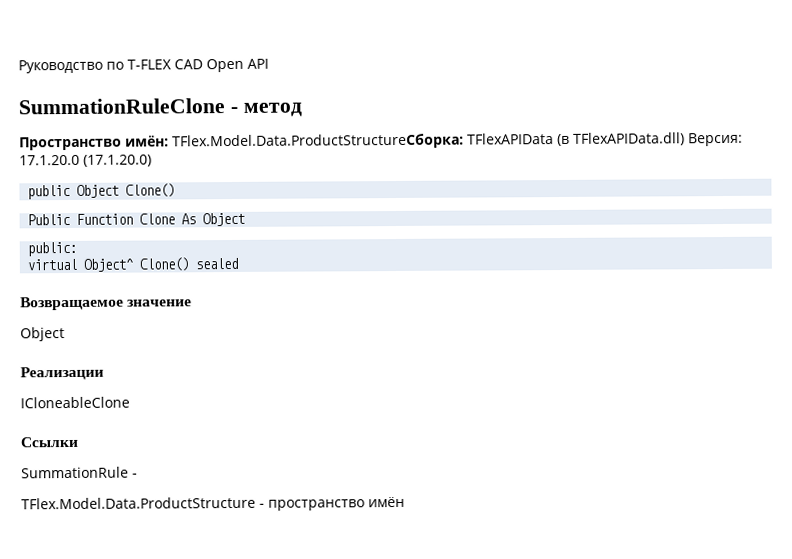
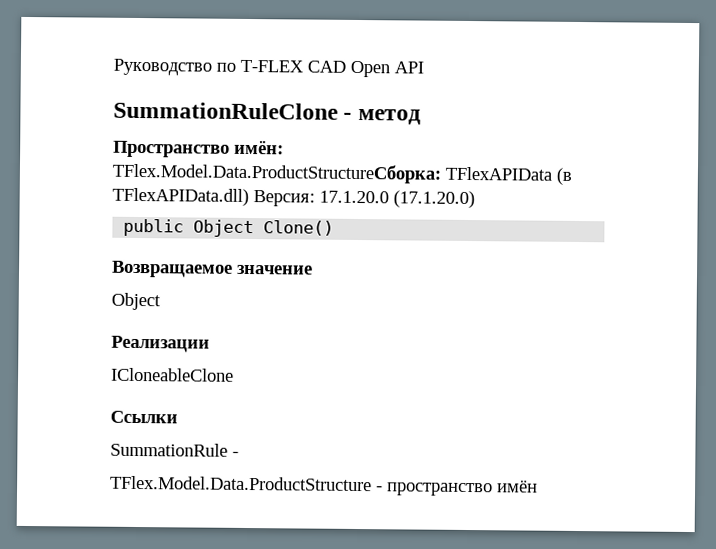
- Public Function Clone As Object
- public:
- virtual Object^ Clone() sealed

